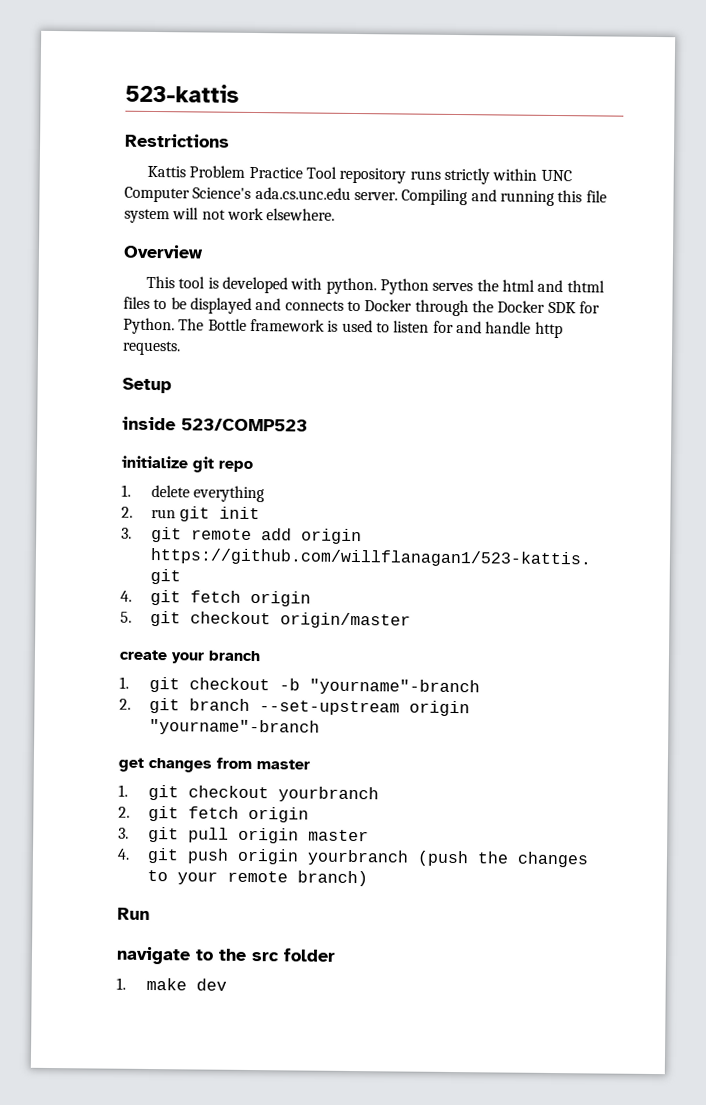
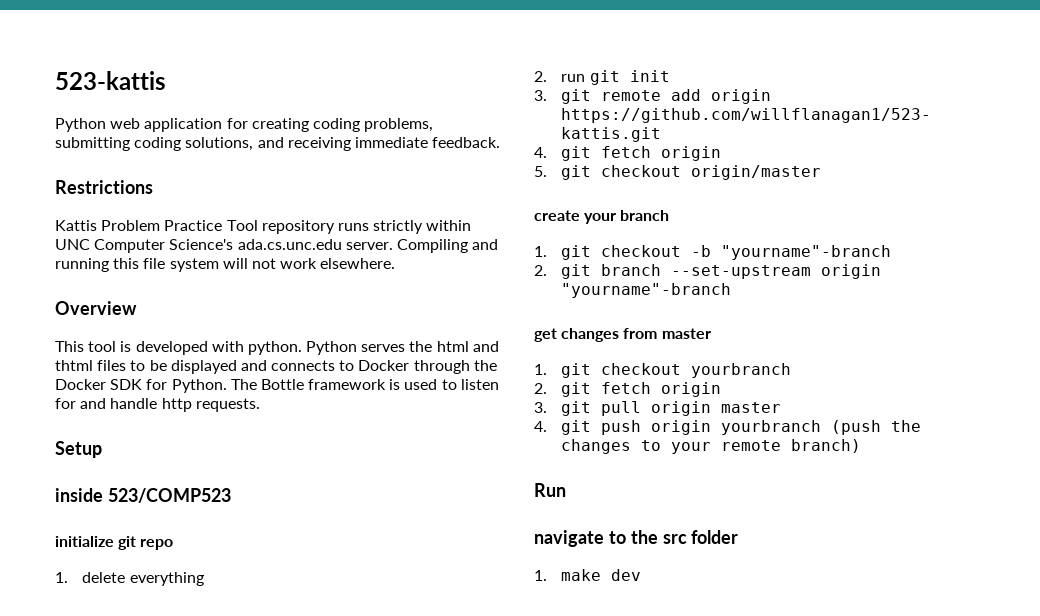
+ Python web application for creating coding problems, submitting coding solutions, and receiving immediate feedback.

